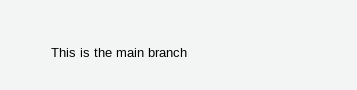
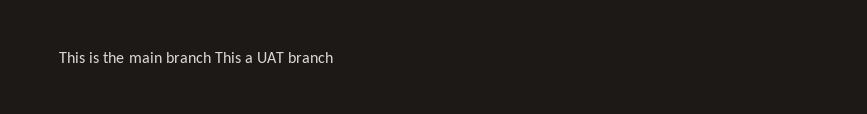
- This is the main branch
+ This is the main branch This a UAT branch

